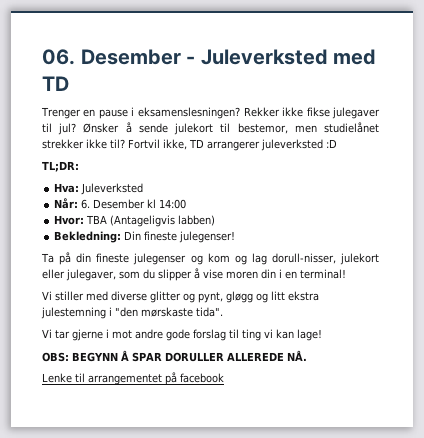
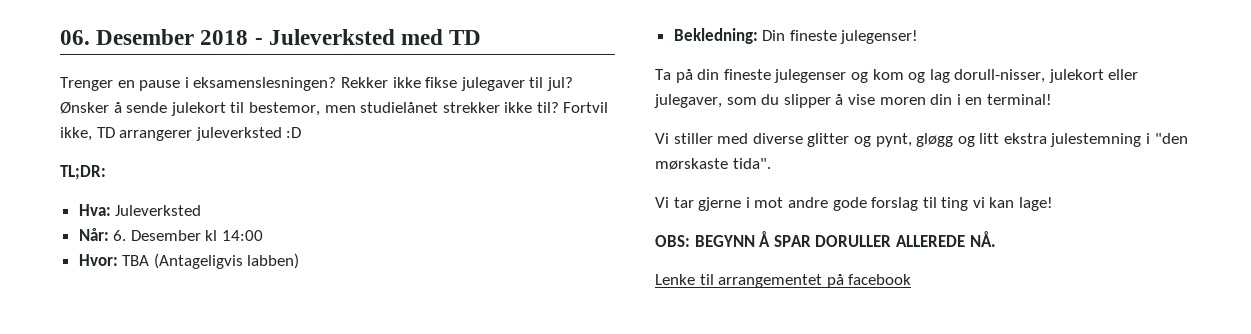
- 06. Desember - Juleverksted med TD
+ 06. Desember 2018 - Juleverksted med TD

